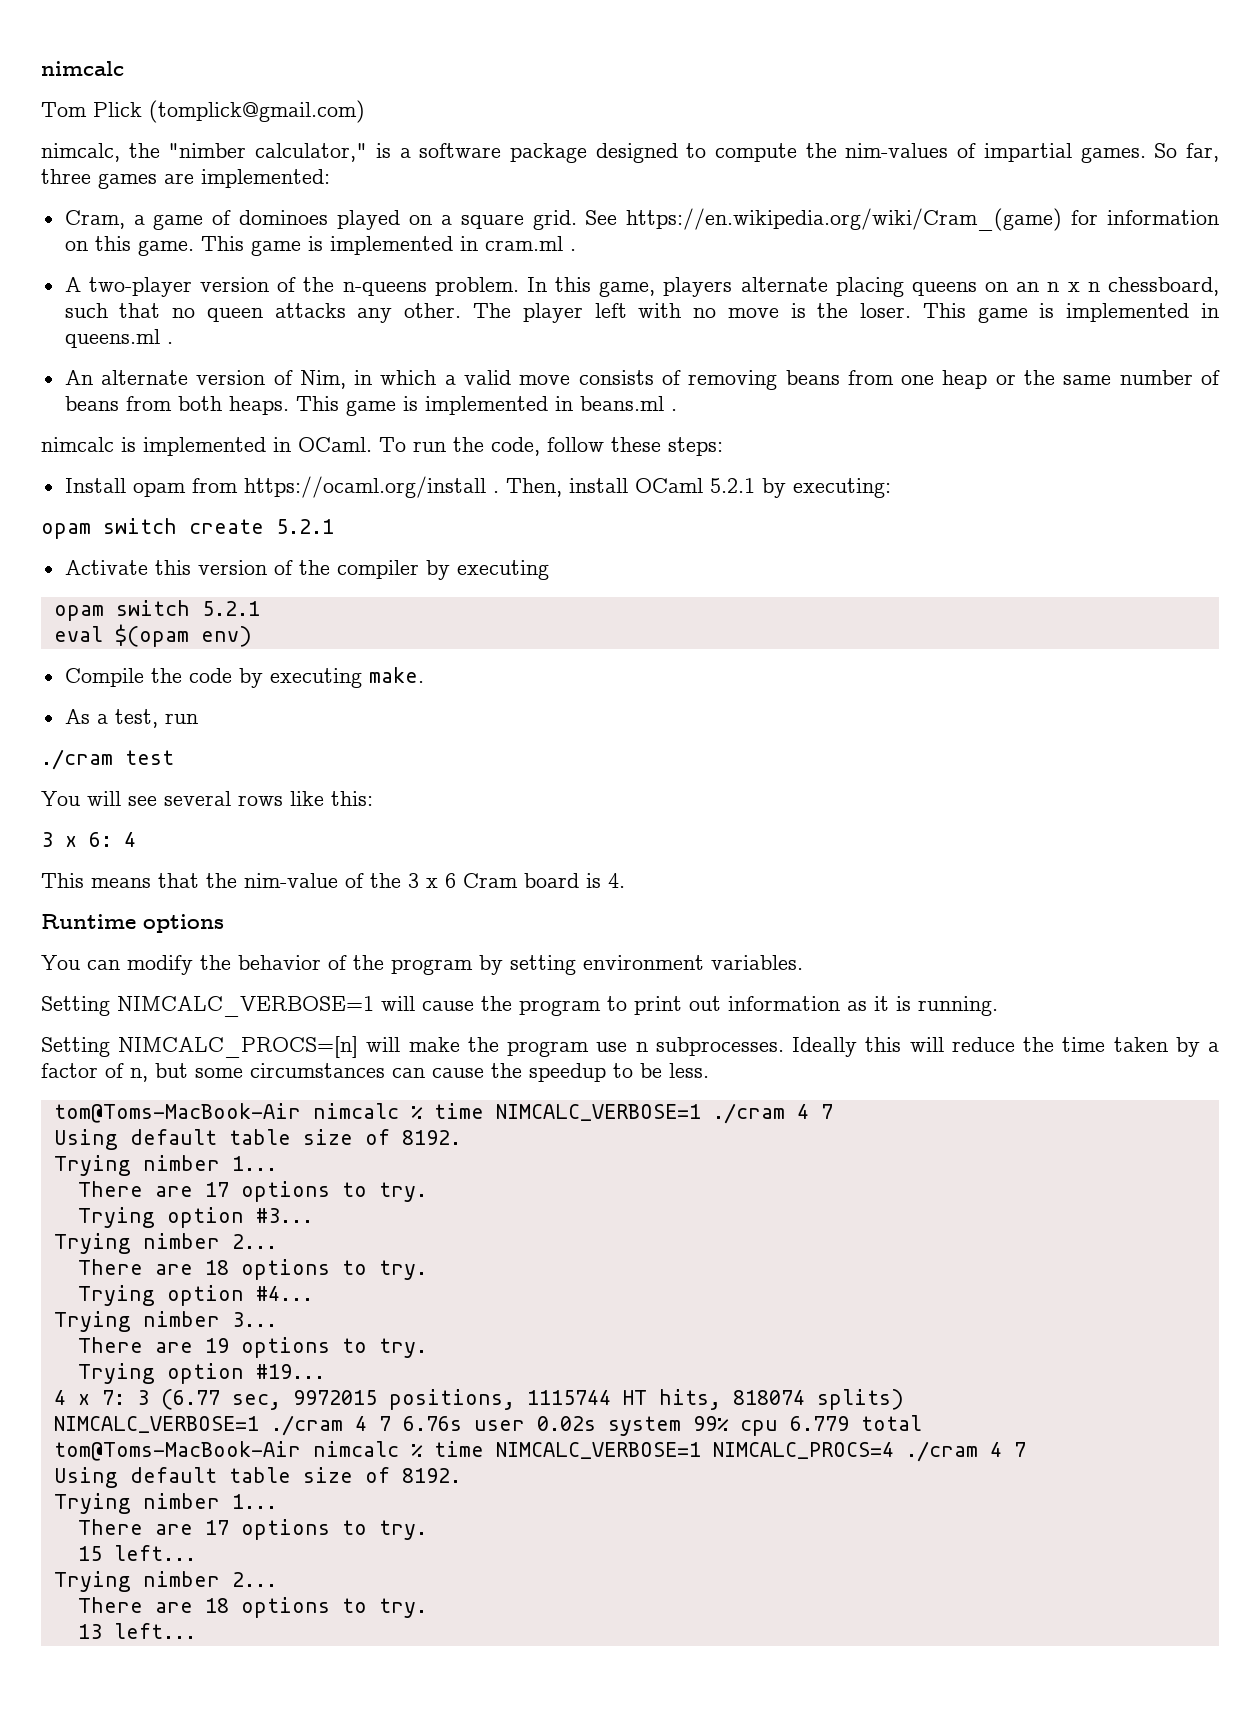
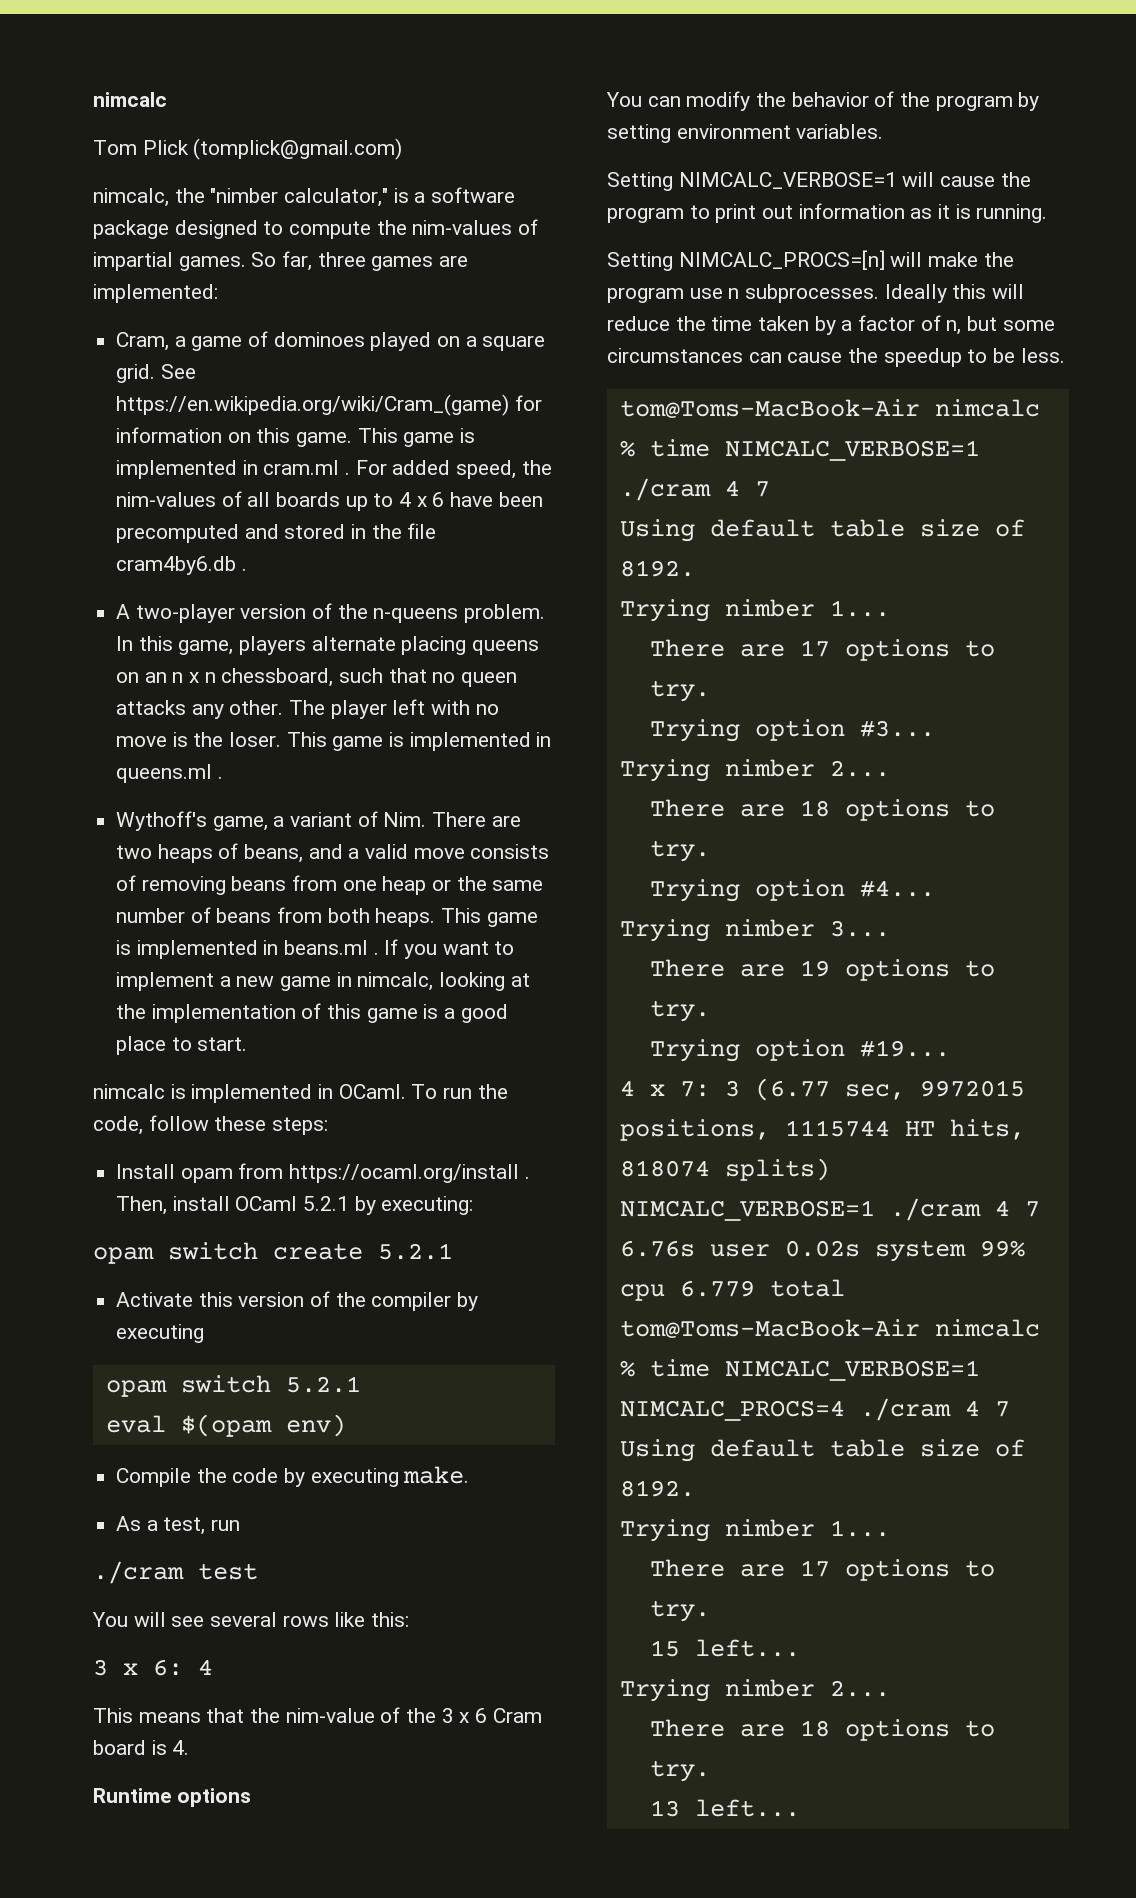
+ For added speed, the nim-values of all boards up to 4 x 6 have been precomputed and stored in the file cram4by6.db .
- An alternate version of Nim, in which a valid move consists of removing beans from one heap or the same number of beans from both heaps.
+ Wythoff's game, a variant of Nim. There are two heaps of beans, and a valid move consists of removing beans from one heap or the same number of beans from both heaps.
+ If you want to implement a new game in nimcalc, looking at the implementation of this game is a good place to start.

